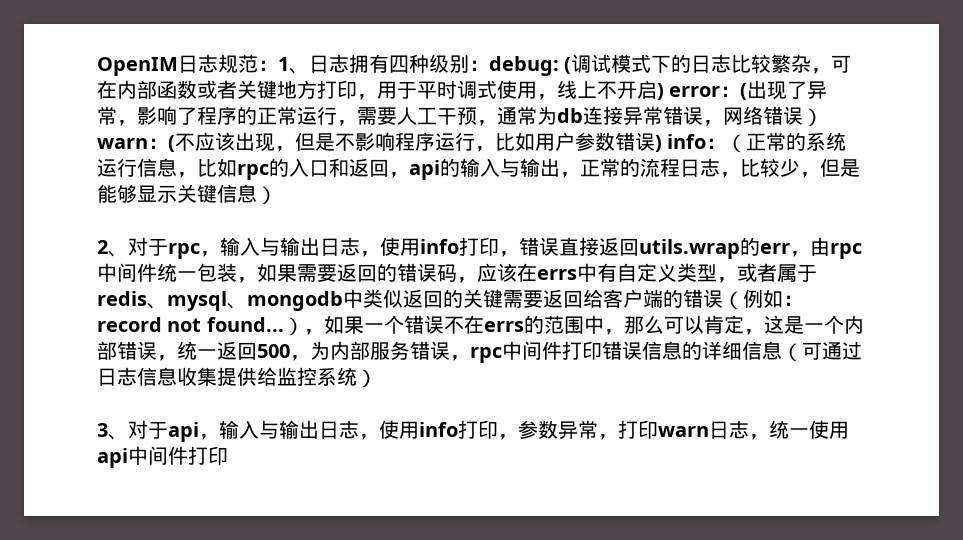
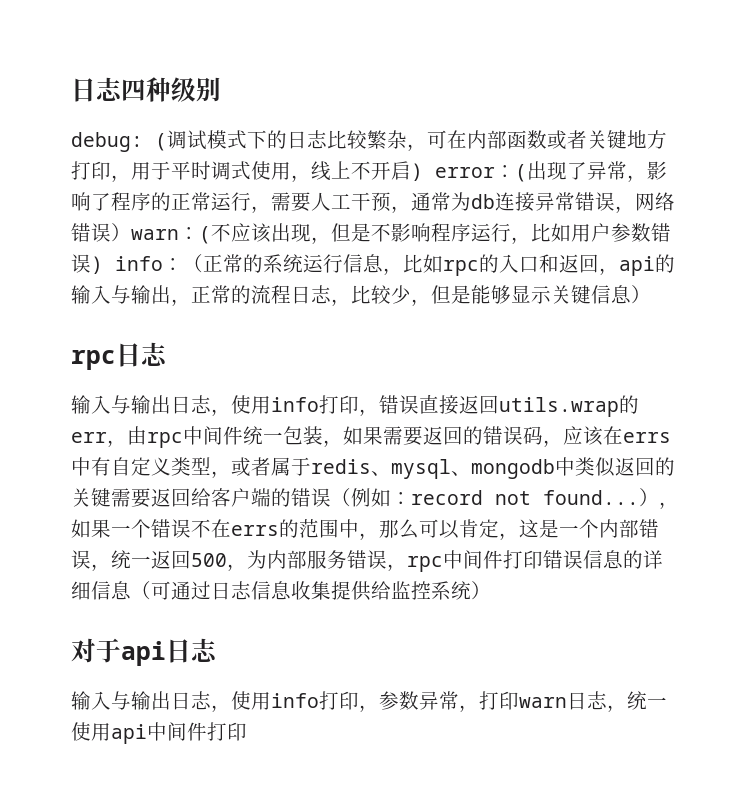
- OpenIM日志规范：1、日志拥有四种级别：debug:
+ 日志四种级别
+ debug:
- 2、对于rpc，输入与输出日志，使用info打印，错误直接返回utils.wrap的err，由rpc中间件统一包装，如果需要返回的错误码，应该在errs中有自定义类型，或者属于redis、mysql、mongodb中类似返回的关键需要返回给客户端的错误（例如：
+ rpc日志
+ 输入与输出日志，使用info打印，错误直接返回utils.wrap的err，由rpc中间件统一包装，如果需要返回的错误码，应该在errs中有自定义类型，或者属于redis、mysql、mongodb中类似返回的关键需要返回给客户端的错误（例如：
- 3、对于api，输入与输出日志，使用info打印，参数异常，打印warn日志，统一使用api中间件打印
+ 对于api日志
+ 输入与输出日志，使用info打印，参数异常，打印warn日志，统一使用api中间件打印

